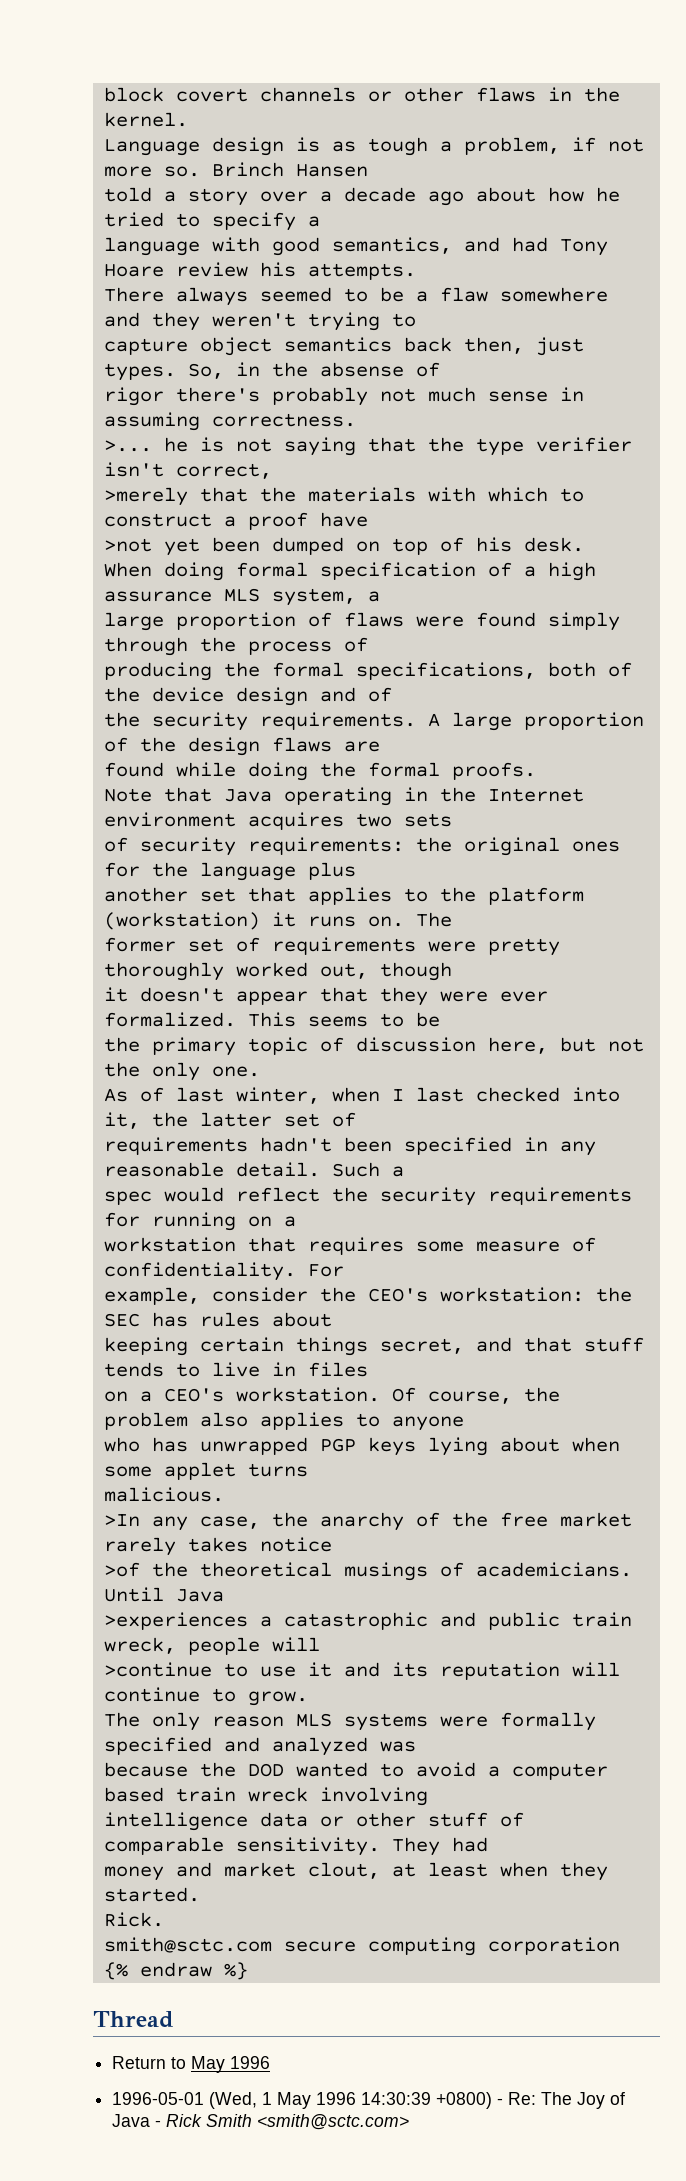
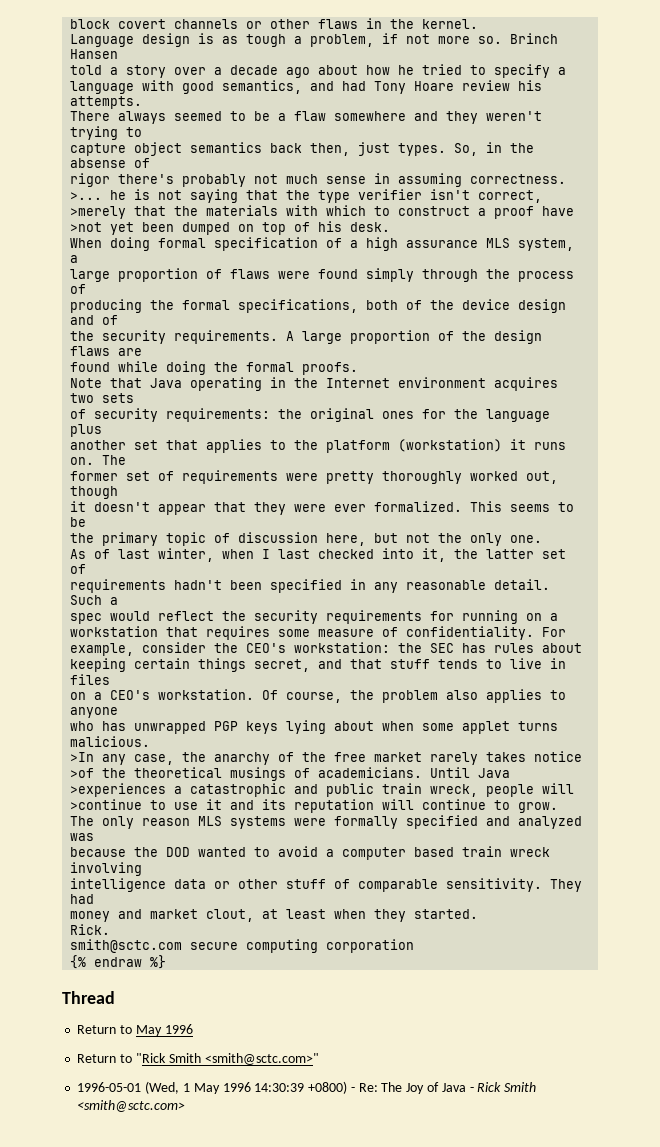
+ Return to "Rick Smith <smith@sctc.com>"

